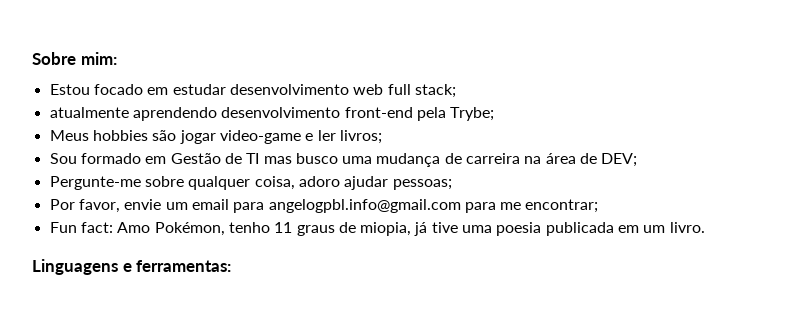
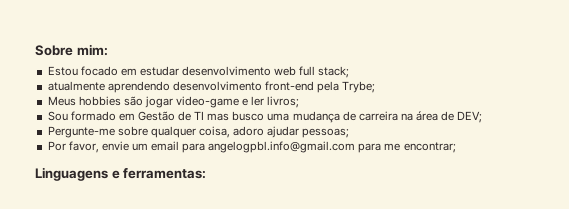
- Fun fact: Amo Pokémon, tenho 11 graus de miopia, já tive uma poesia publicada em um livro.

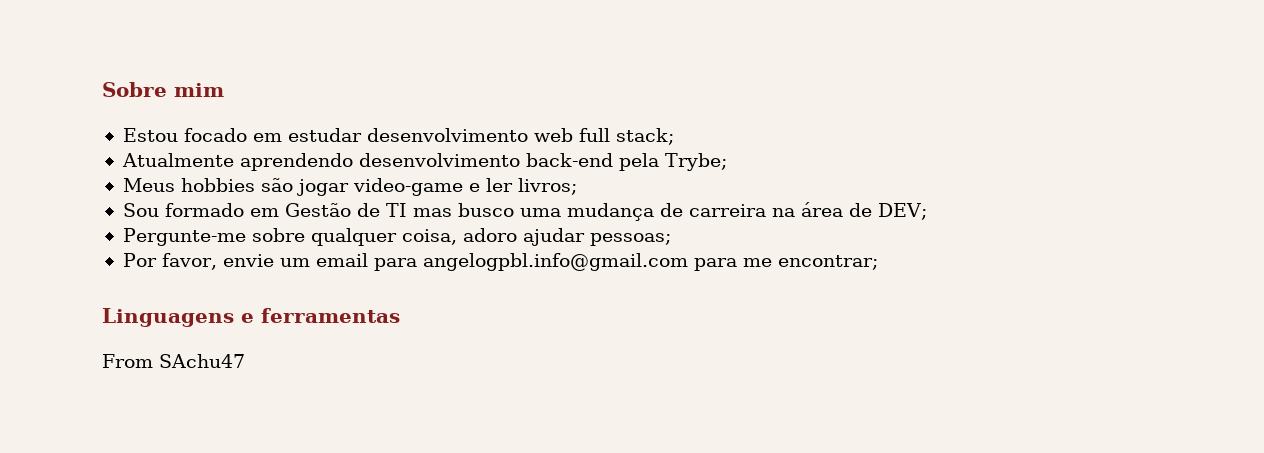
- Sobre mim:
+ Sobre mim
- atualmente aprendendo desenvolvimento front-end pela Trybe;
+ Atualmente aprendendo desenvolvimento back-end pela Trybe;
- Linguagens e ferramentas:
+ Linguagens e ferramentas
+ From SAchu47

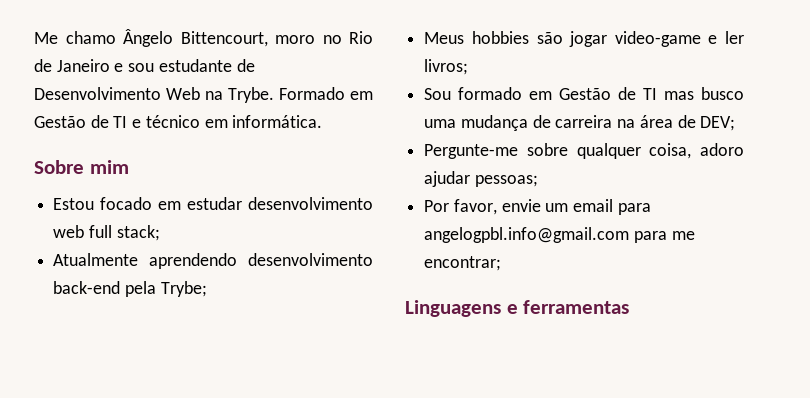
+ Me chamo Ângelo Bittencourt, moro no Rio de Janeiro e sou estudante de Desenvolvimento Web na Trybe. Formado em Gestão de TI e técnico em informática.
- From SAchu47

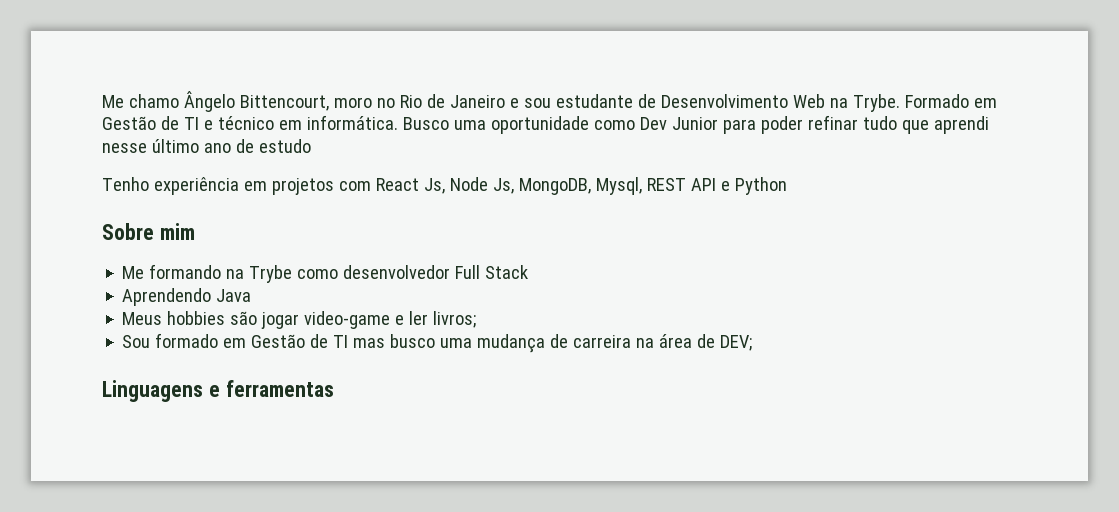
- Formado em Gestão de TI e técnico em informática.
+ Formado em Gestão de TI e técnico em informática. Busco uma oportunidade como Dev Junior para poder refinar tudo que aprendi nesse último ano de estudo
+ Tenho experiência em projetos com React Js, Node Js, MongoDB, Mysql, REST API e Python
  Sobre mim
- Estou focado em estudar desenvolvimento web full stack;
- Atualmente aprendendo desenvolvimento back-end pela Trybe;
+ Me formando na Trybe como desenvolvedor Full Stack
+ Aprendendo Java
- Pergunte-me sobre qualquer coisa, adoro ajudar pessoas;
- Por favor, envie um email para angelogpbl.info@gmail.com para me encontrar;

